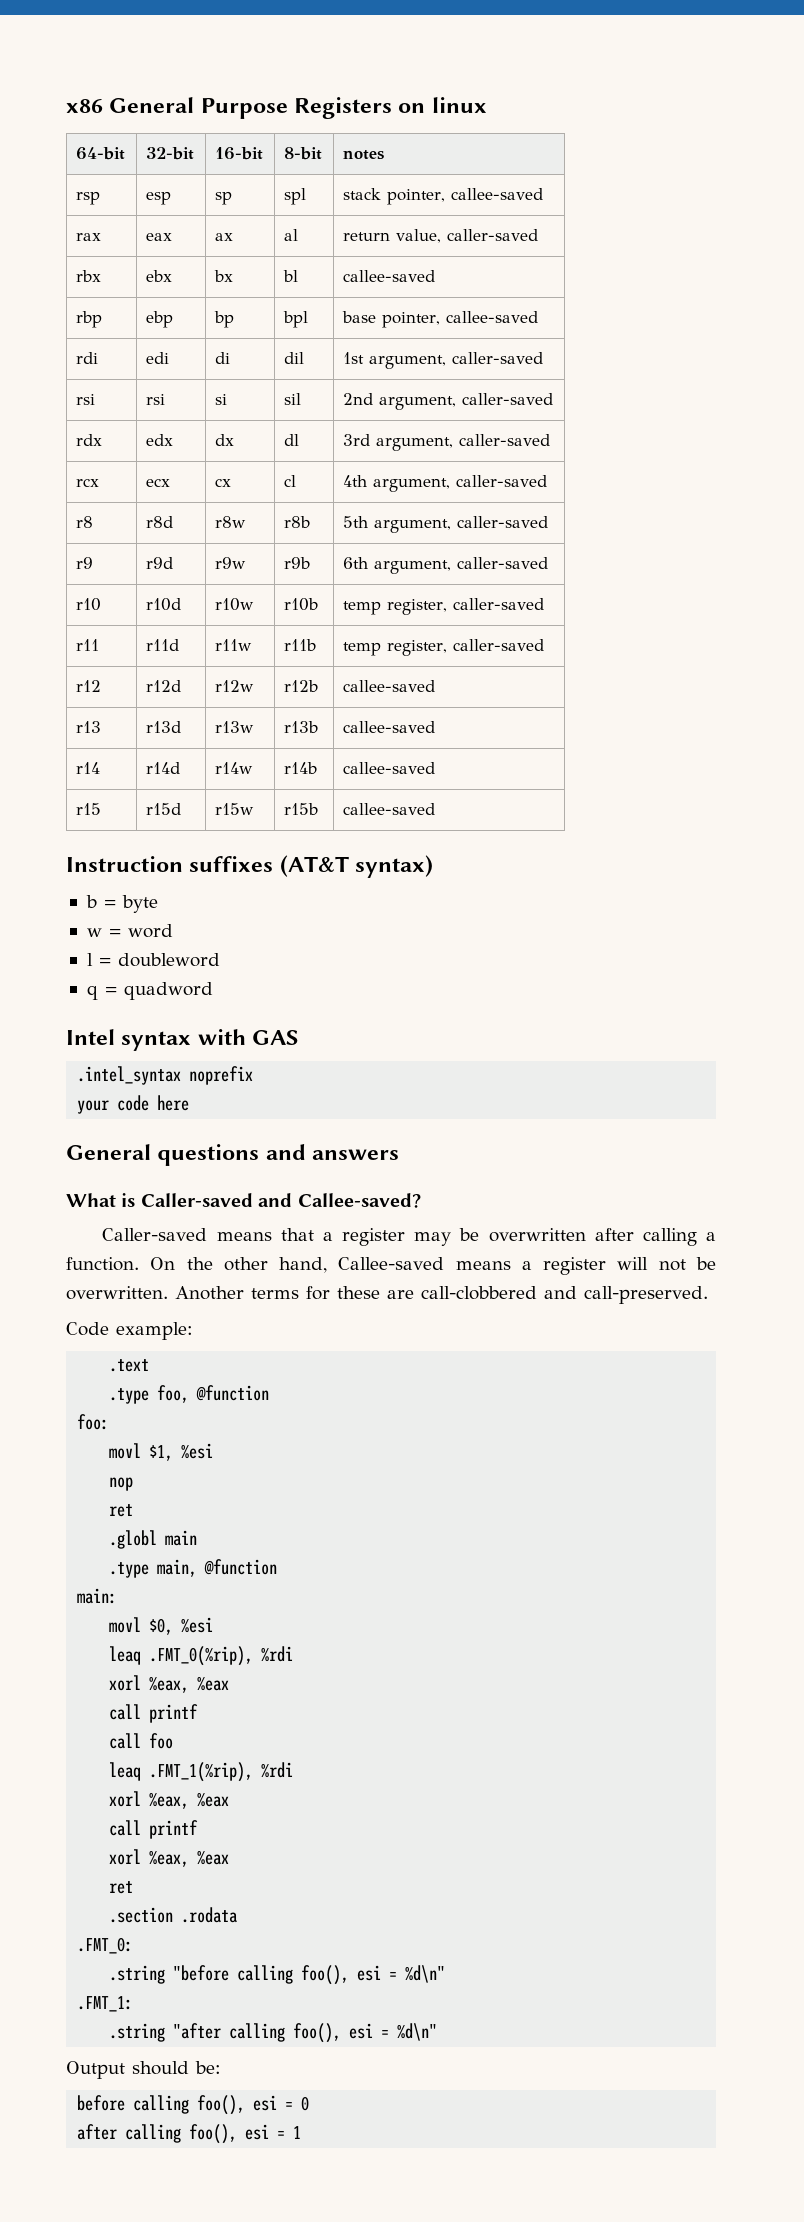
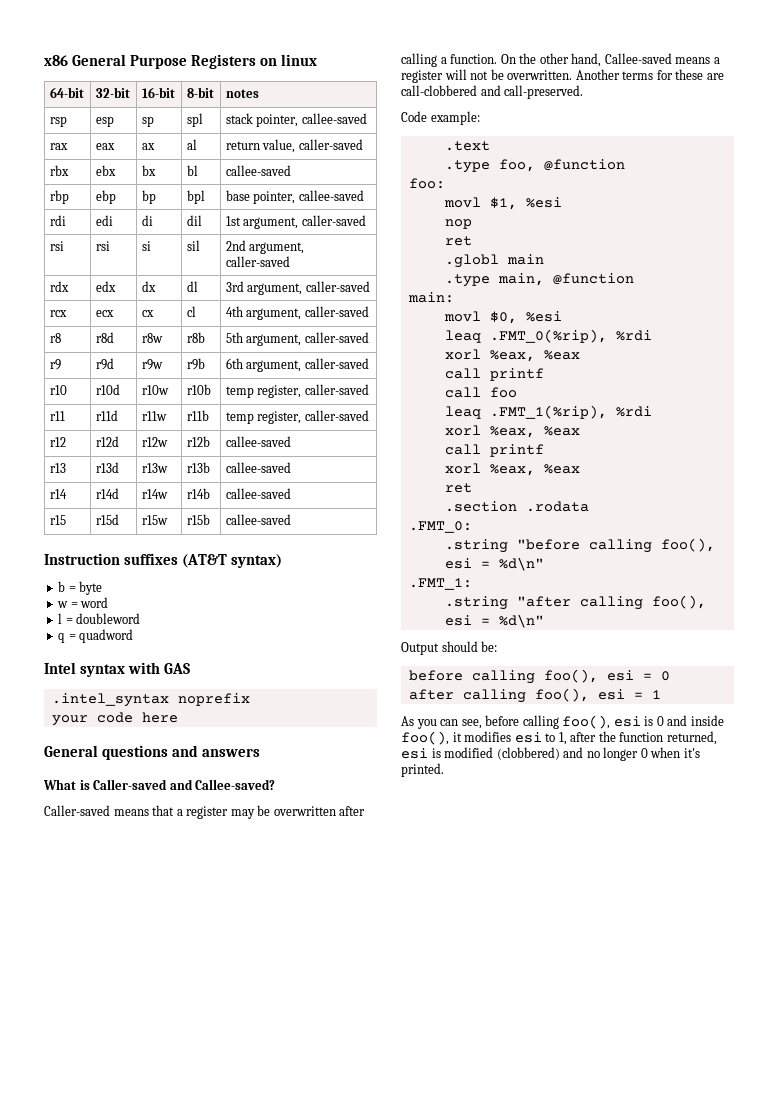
+ As you can see, before calling foo(), esi is 0 and inside foo(), it modifies esi to 1, after the function returned, esi is modified (clobbered) and no longer 0 when it's printed.

